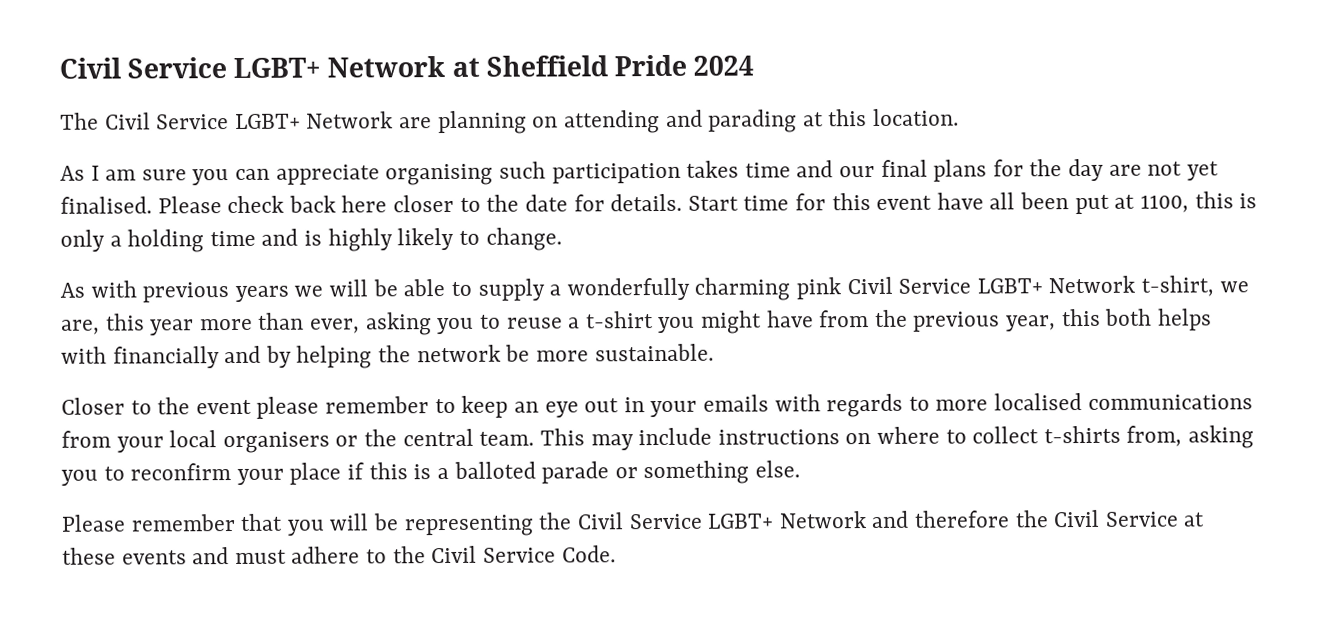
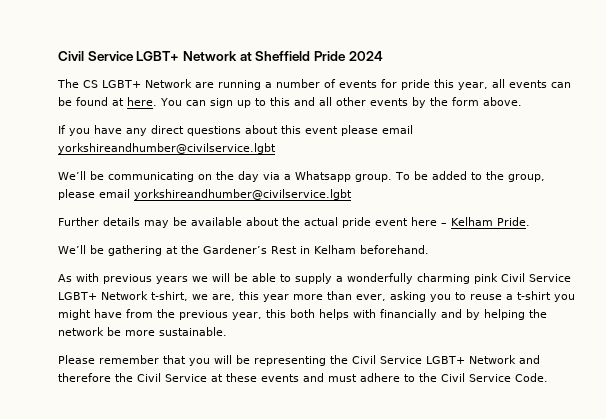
- The Civil Service LGBT+ Network are planning on attending and parading at this location.
- As I am sure you can appreciate organising such participation takes time and our final plans for the day are not yet finalised. Please check back here closer to the date for details. Start time for this event have all been put at 1100, this is only a holding time and is highly likely to change.
+ The CS LGBT+ Network are running a number of events for pride this year, all events can be found at here. You can sign up to this and all other events by the form above.
+ If you have any direct questions about this event please email yorkshireandhumber@civilservice.lgbt
+ We’ll be communicating on the day via a Whatsapp group. To be added to the group, please email yorkshireandhumber@civilservice.lgbt
+ Further details may be available about the actual pride event here – Kelham Pride.
+ We’ll be gathering at the Gardener’s Rest in Kelham beforehand.
- Closer to the event please remember to keep an eye out in your emails with regards to more localised communications from your local organisers or the central team. This may include instructions on where to collect t-shirts from, asking you to reconfirm your place if this is a balloted parade or something else.

